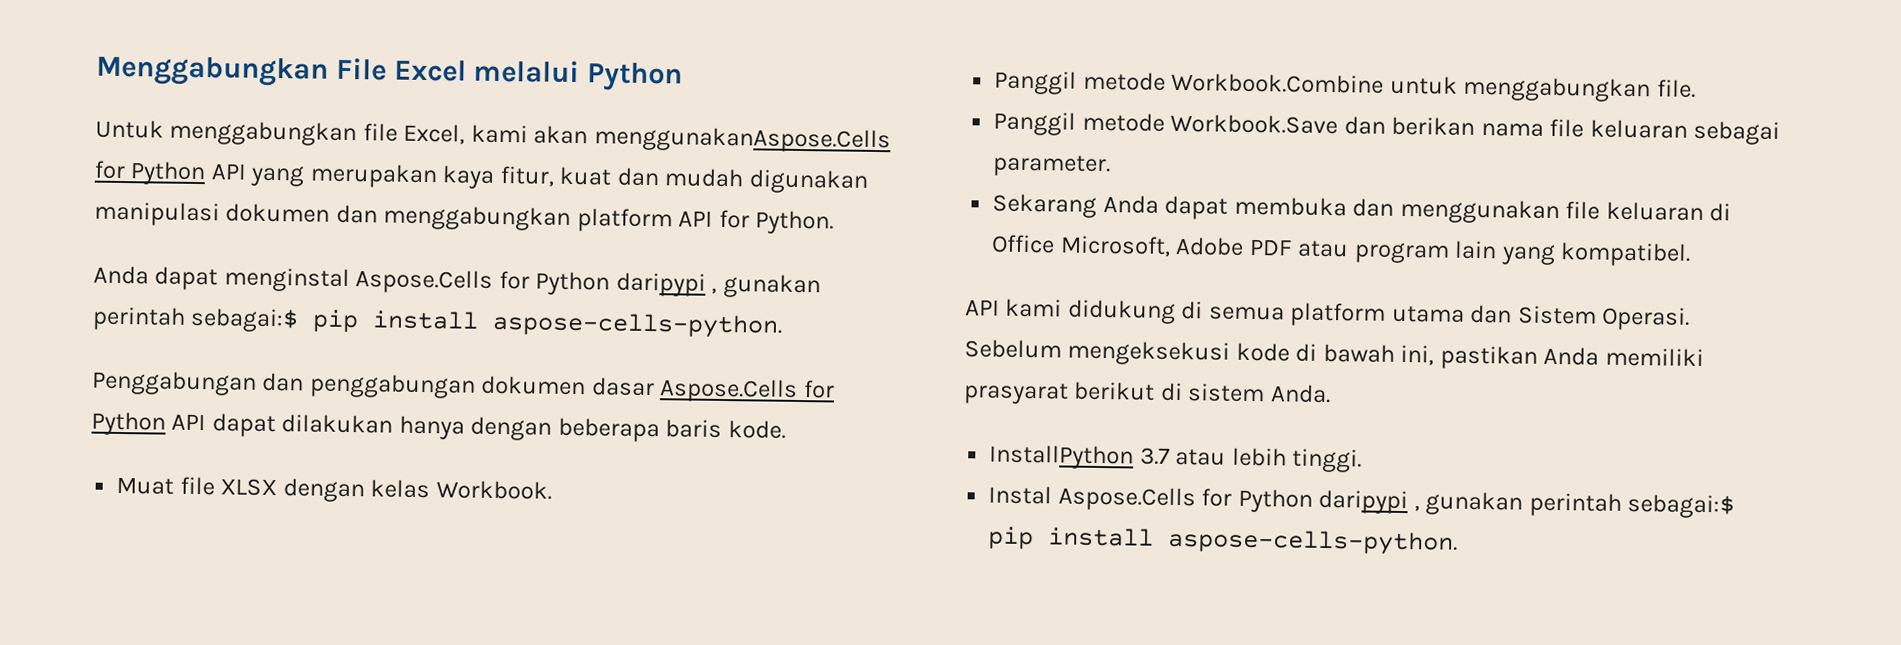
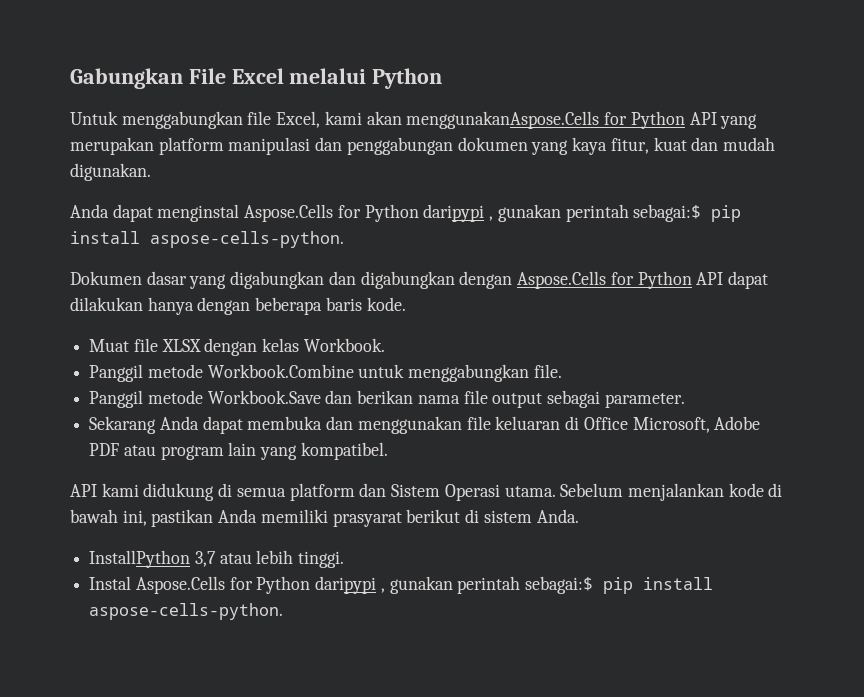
- Menggabungkan File Excel melalui Python
+ Gabungkan File Excel melalui Python
- Untuk menggabungkan file Excel, kami akan menggunakanAspose.Cells for Python API yang merupakan kaya fitur, kuat dan mudah digunakan manipulasi dokumen dan menggabungkan platform API for Python.
+ Untuk menggabungkan file Excel, kami akan menggunakanAspose.Cells for Python API yang merupakan platform manipulasi dan penggabungan dokumen yang kaya fitur, kuat dan mudah digunakan.
- Penggabungan dan penggabungan dokumen dasar Aspose.Cells for Python API dapat dilakukan hanya dengan beberapa baris kode.
+ Dokumen dasar yang digabungkan dan digabungkan dengan Aspose.Cells for Python API dapat dilakukan hanya dengan beberapa baris kode.
- Panggil metode Workbook.Save dan berikan nama file keluaran sebagai parameter.
+ Panggil metode Workbook.Save dan berikan nama file output sebagai parameter.
- API kami didukung di semua platform utama dan Sistem Operasi. Sebelum mengeksekusi kode di bawah ini, pastikan Anda memiliki prasyarat berikut di sistem Anda.
+ API kami didukung di semua platform dan Sistem Operasi utama. Sebelum menjalankan kode di bawah ini, pastikan Anda memiliki prasyarat berikut di sistem Anda.
- InstallPython 3.7 atau lebih tinggi.
+ InstallPython 3,7 atau lebih tinggi.

